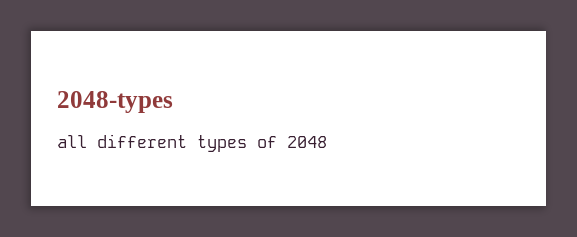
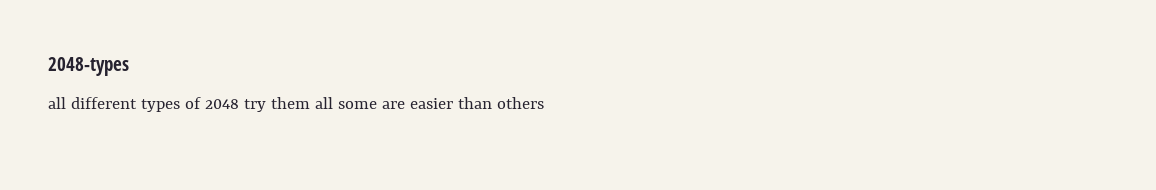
- all different types of 2048
+ all different types of 2048 try them all some are easier than others

